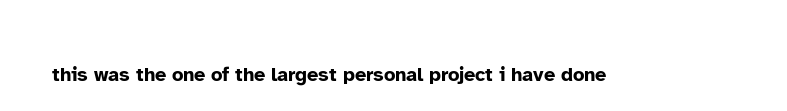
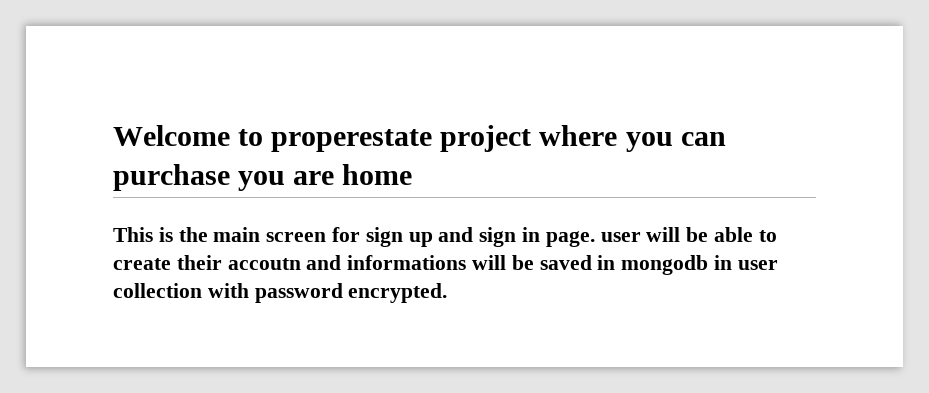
- this was the one of the largest personal project i have done
+ Welcome to properestate project where you can purchase you are home
+ This is the main screen for sign up and sign in page. user will be able to create their accoutn and informations will be saved in mongodb in user collection with password encrypted.

